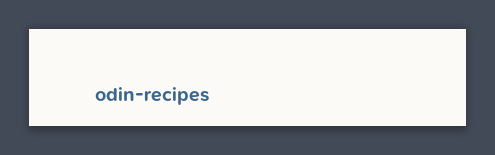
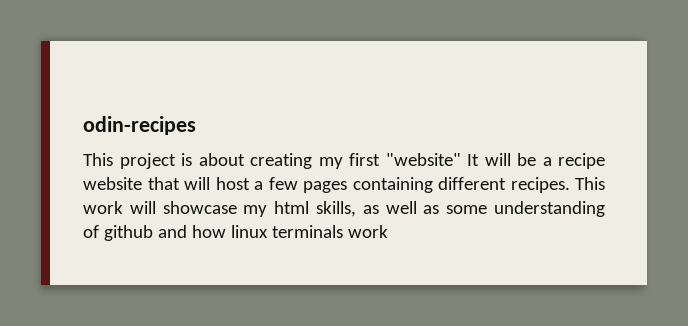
+ This project is about creating my first "website" It will be a recipe website that will host a few pages containing different recipes. This work will showcase my html skills, as well as some understanding of github and how linux terminals work

